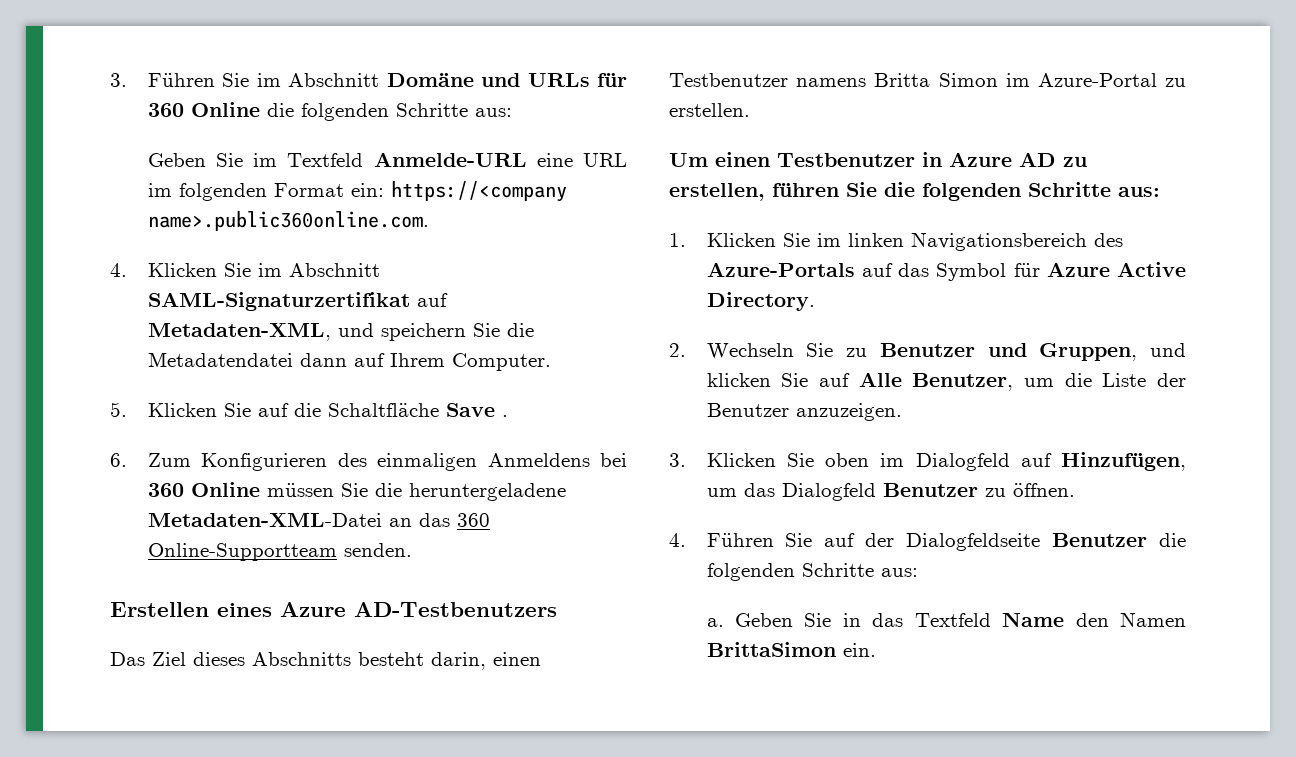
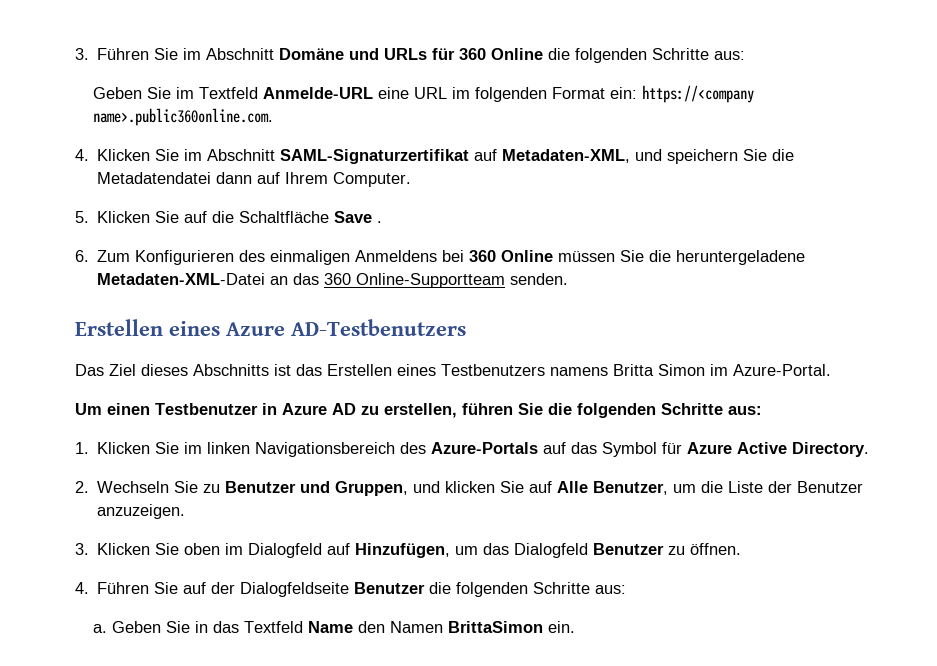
- Das Ziel dieses Abschnitts besteht darin, einen Testbenutzer namens Britta Simon im Azure-Portal zu erstellen.
+ Das Ziel dieses Abschnitts ist das Erstellen eines Testbenutzers namens Britta Simon im Azure-Portal.

